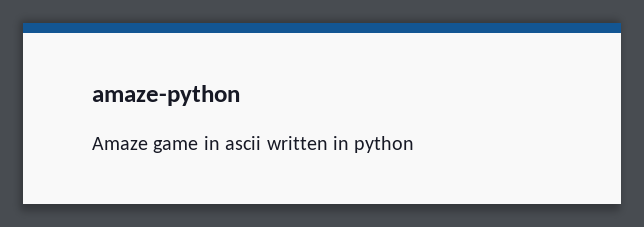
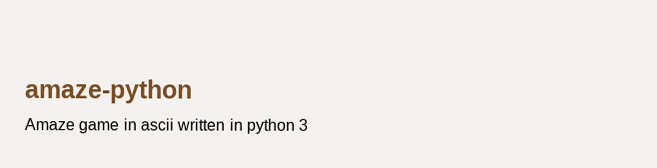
- Amaze game in ascii written in python
+ Amaze game in ascii written in python 3

